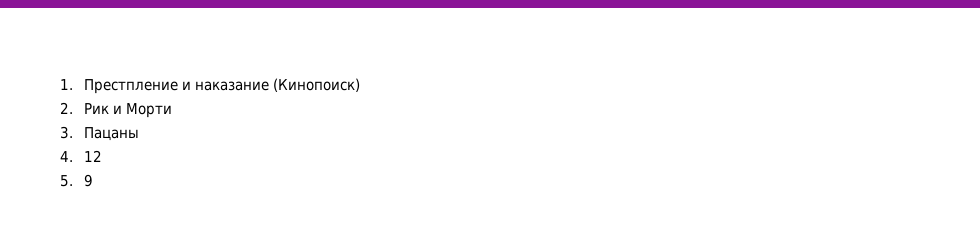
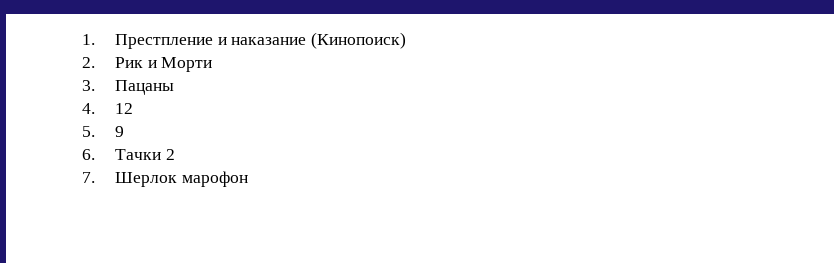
+ 6. Тачки 2
+ 7. Шерлок марофон

